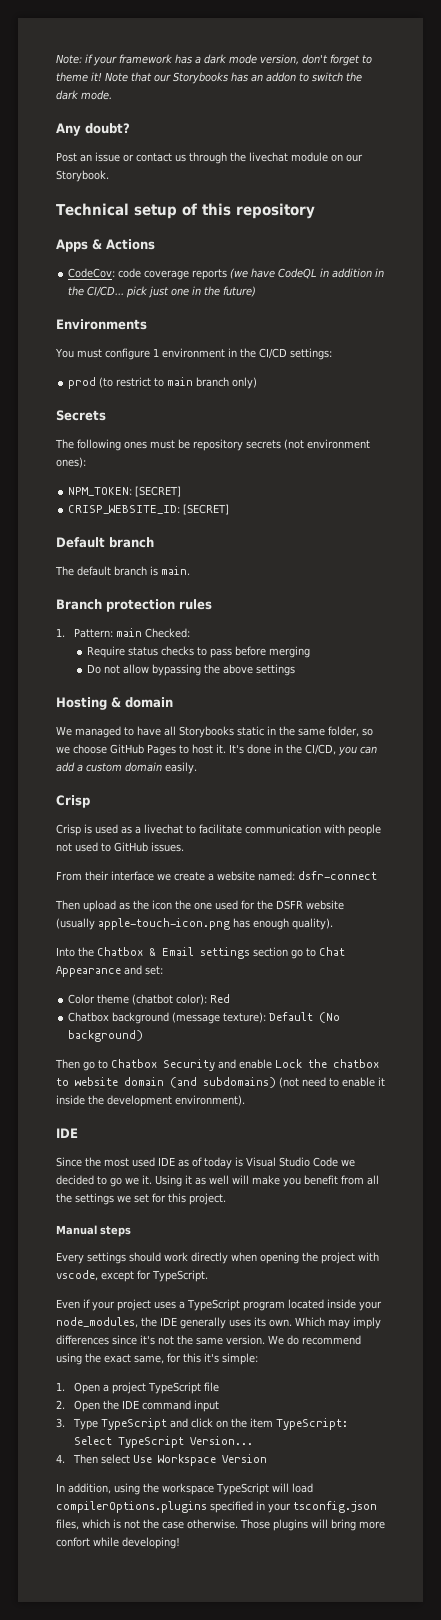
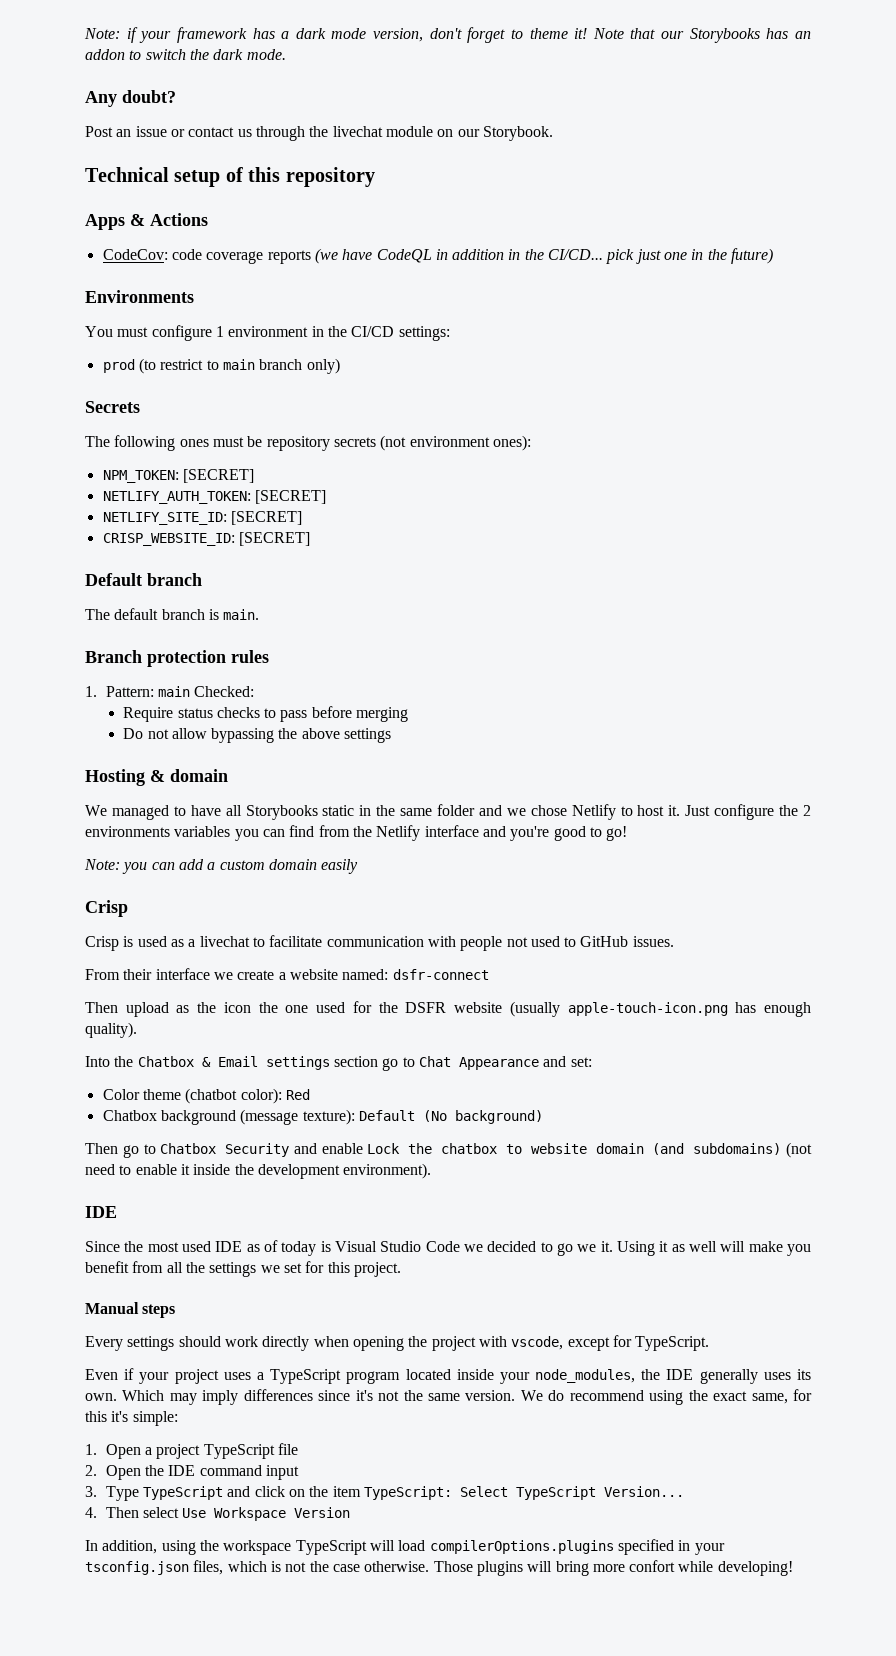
+ NETLIFY_AUTH_TOKEN: [SECRET]
+ NETLIFY_SITE_ID: [SECRET]
- We managed to have all Storybooks static in the same folder, so we choose GitHub Pages to host it. It's done in the CI/CD, you can add a custom domain easily.
+ We managed to have all Storybooks static in the same folder and we chose Netlify to host it. Just configure the 2 environments variables you can find from the Netlify interface and you're good to go!
+ Note: you can add a custom domain easily

